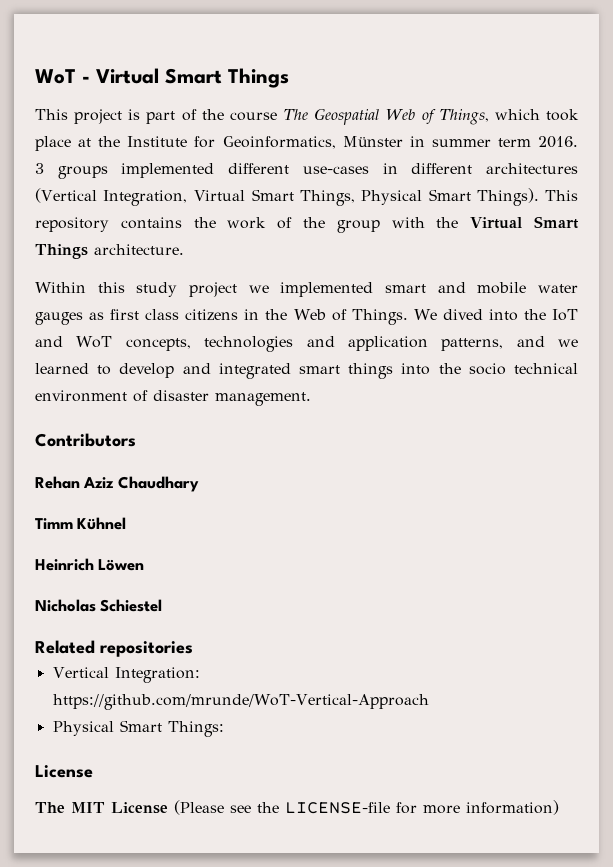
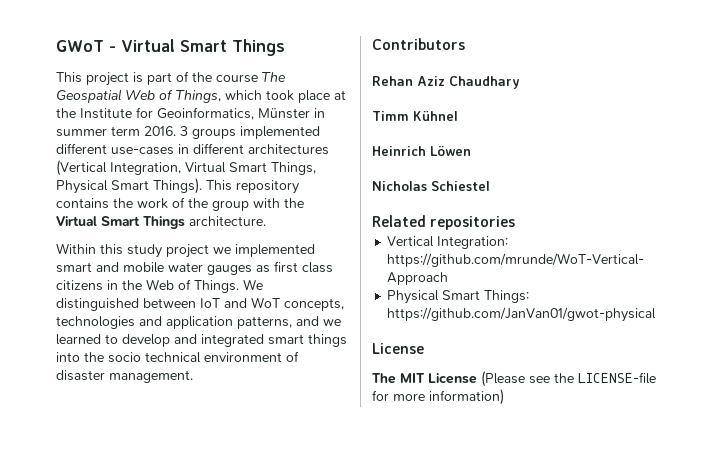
- WoT - Virtual Smart Things
+ GWoT - Virtual Smart Things
- We dived into the IoT and WoT concepts, technologies and application patterns, and we learned to develop and integrated smart things into the socio technical environment of disaster management.
+ We distinguished between IoT and WoT concepts, technologies and application patterns, and we learned to develop and integrated smart things into the socio technical environment of disaster management.
- Physical Smart Things:
+ Physical Smart Things: https://github.com/JanVan01/gwot-physical

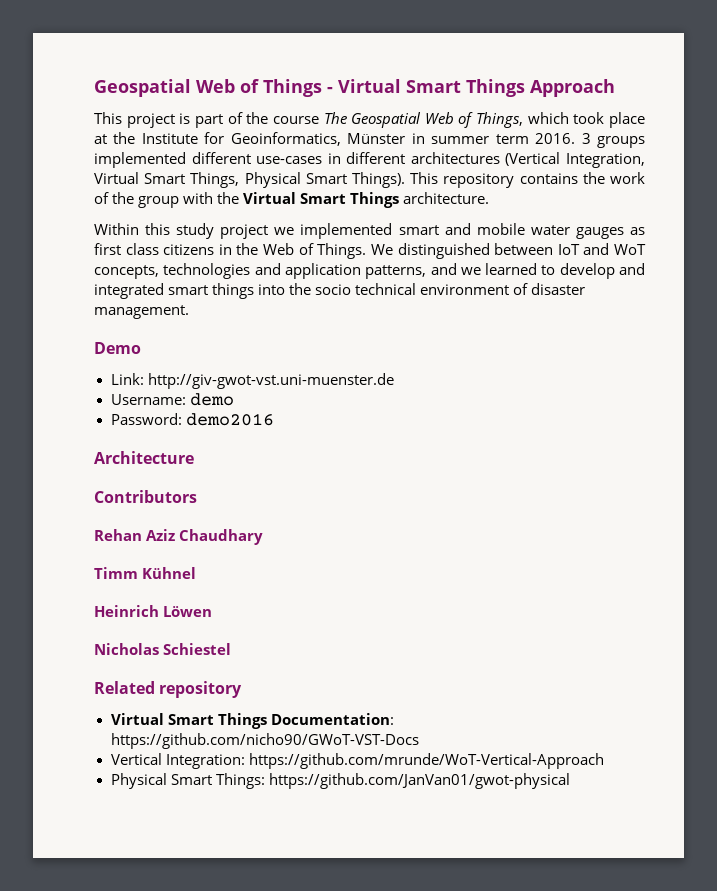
- GWoT - Virtual Smart Things
+ Geospatial Web of Things - Virtual Smart Things Approach
+ Demo
+ Link: http://giv-gwot-vst.uni-muenster.de
+ Username: demo
+ Password: demo2016
+ Architecture
- Related repositories
+ Related repository
+ Virtual Smart Things Documentation: https://github.com/nicho90/GWoT-VST-Docs
  Physical Smart Things: https://github.com/JanVan01/gwot-physical
- License
- The MIT License (Please see the LICENSE-file for more information)

